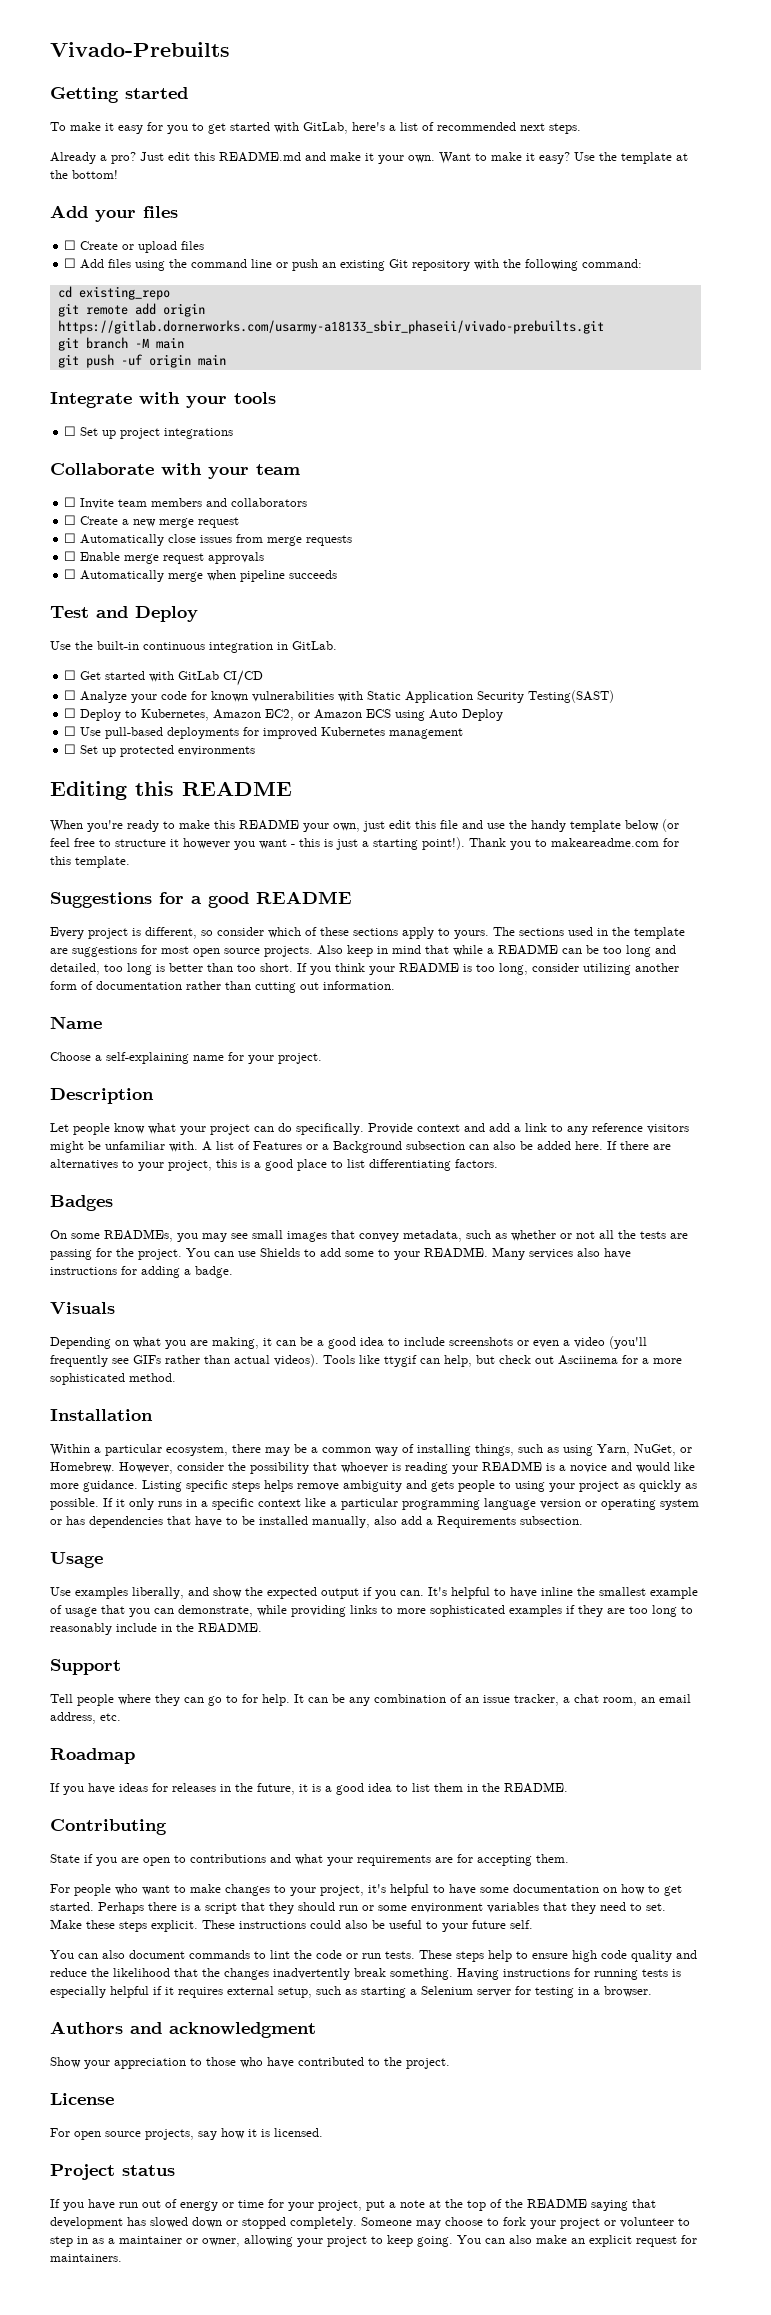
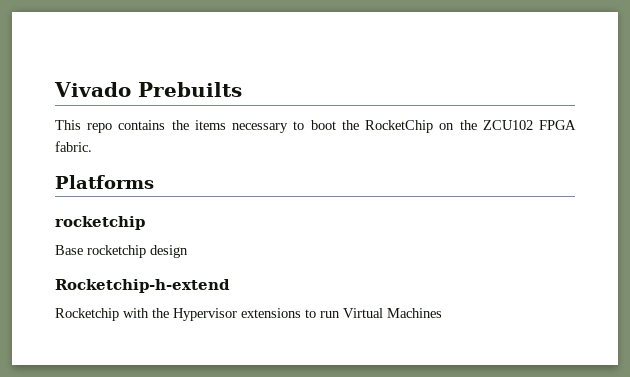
- Vivado-Prebuilts
- Getting started
- To make it easy for you to get started with GitLab, here's a list of recommended next steps.
- Already a pro? Just edit this README.md and make it your own. Want to make it easy? Use the template at the bottom!
- Add your files
- ☐ Create or upload files
- ☐ Add files using the command line or push an existing Git repository with the following command:
- cd existing_repo
- git remote add origin https://gitlab.dornerworks.com/usarmy-a18133_sbir_phaseii/vivado-prebuilts.git
- git branch -M main
- git push -uf origin main
- Integrate with your tools
- ☐ Set up project integrations
- Collaborate with your team
- ☐ Invite team members and collaborators
- ☐ Create a new merge request
- ☐ Automatically close issues from merge requests
- ☐ Enable merge request approvals
- ☐ Automatically merge when pipeline succeeds
- Test and Deploy
- Use the built-in continuous integration in GitLab.
- ☐ Get started with GitLab CI/CD
- ☐ Analyze your code for known vulnerabilities with Static Application Security Testing(SAST)
- ☐ Deploy to Kubernetes, Amazon EC2, or Amazon ECS using Auto Deploy
- ☐ Use pull-based deployments for improved Kubernetes management
- ☐ Set up protected environments
- Editing this README
- When you're ready to make this README your own, just edit this file and use the handy template below (or feel free to structure it however you want - this is just a starting point!). Thank you to makeareadme.com for this template.
- Suggestions for a good README
- Every project is different, so consider which of these sections apply to yours. The sections used in the template are suggestions for most open source projects. Also keep in mind that while a README can be too long and detailed, too long is better than too short. If you think your README is too long, consider utilizing another form of documentation rather than cutting out information.
- Name
- Choose a self-explaining name for your project.
- Description
- Let people know what your project can do specifically. Provide context and add a link to any reference visitors might be unfamiliar with. A list of Features or a Background subsection can also be added here. If there are alternatives to your project, this is a good place to list differentiating factors.
- Badges
- On some READMEs, you may see small images that convey metadata, such as whether or not all the tests are passing for the project. You can use Shields to add some to your README. Many services also have instructions for adding a badge.
- Visuals
- Depending on what you are making, it can be a good idea to include screenshots or even a video (you'll frequently see GIFs rather than actual videos). Tools like ttygif can help, but check out Asciinema for a more sophisticated method.
- Installation
- Within a particular ecosystem, there may be a common way of installing things, such as using Yarn, NuGet, or Homebrew. However, consider the possibility that whoever is reading your README is a novice and would like more guidance. Listing specific steps helps remove ambiguity and gets people to using your project as quickly as possible. If it only runs in a specific context like a particular programming language version or operating system or has dependencies that have to be installed manually, also add a Requirements subsection.
- Usage
- Use examples liberally, and show the expected output if you can. It's helpful to have inline the smallest example of usage that you can demonstrate, while providing links to more sophisticated examples if they are too long to reasonably include in the README.
- Support
- Tell people where they can go to for help. It can be any combination of an issue tracker, a chat room, an email address, etc.
- Roadmap
- If you have ideas for releases in the future, it is a good idea to list them in the README.
- Contributing
- State if you are open to contributions and what your requirements are for accepting them.
- For people who want to make changes to your project, it's helpful to have some documentation on how to get started. Perhaps there is a script that they should run or some environment variables that they need to set. Make these steps explicit. These instructions could also be useful to your future self.
- You can also document commands to lint the code or run tests. These steps help to ensure high code quality and reduce the likelihood that the changes inadvertently break something. Having instructions for running tests is especially helpful if it requires external setup, such as starting a Selenium server for testing in a browser.
- Authors and acknowledgment
- Show your appreciation to those who have contributed to the project.
- License
- For open source projects, say how it is licensed.
- Project status
- If you have run out of energy or time for your project, put a note at the top of the README saying that development has slowed down or stopped completely. Someone may choose to fork your project or volunteer to step in as a maintainer or owner, allowing your project to keep going. You can also make an explicit request for maintainers.
+ Vivado Prebuilts
+ This repo contains the items necessary to boot the RocketChip on the ZCU102 FPGA fabric.
+ Platforms
+ rocketchip
+ Base rocketchip design
+ Rocketchip-h-extend
+ Rocketchip with the Hypervisor extensions to run Virtual Machines

